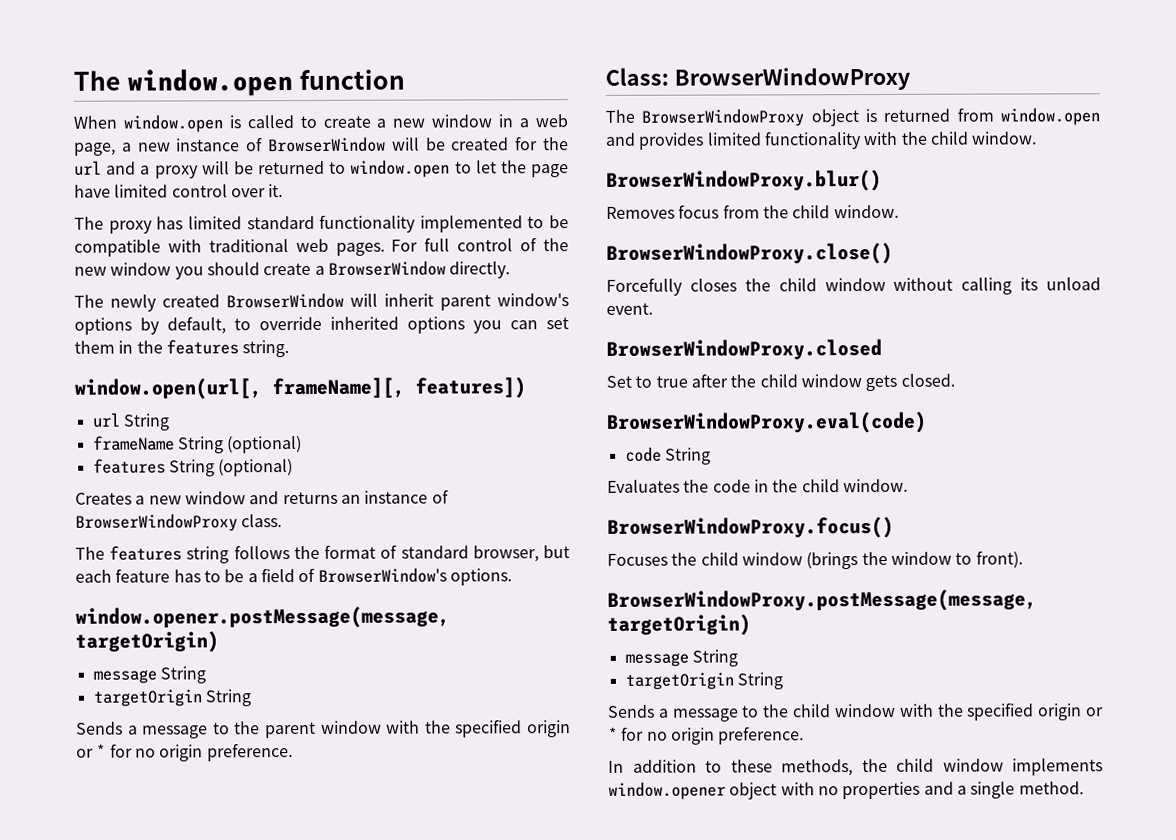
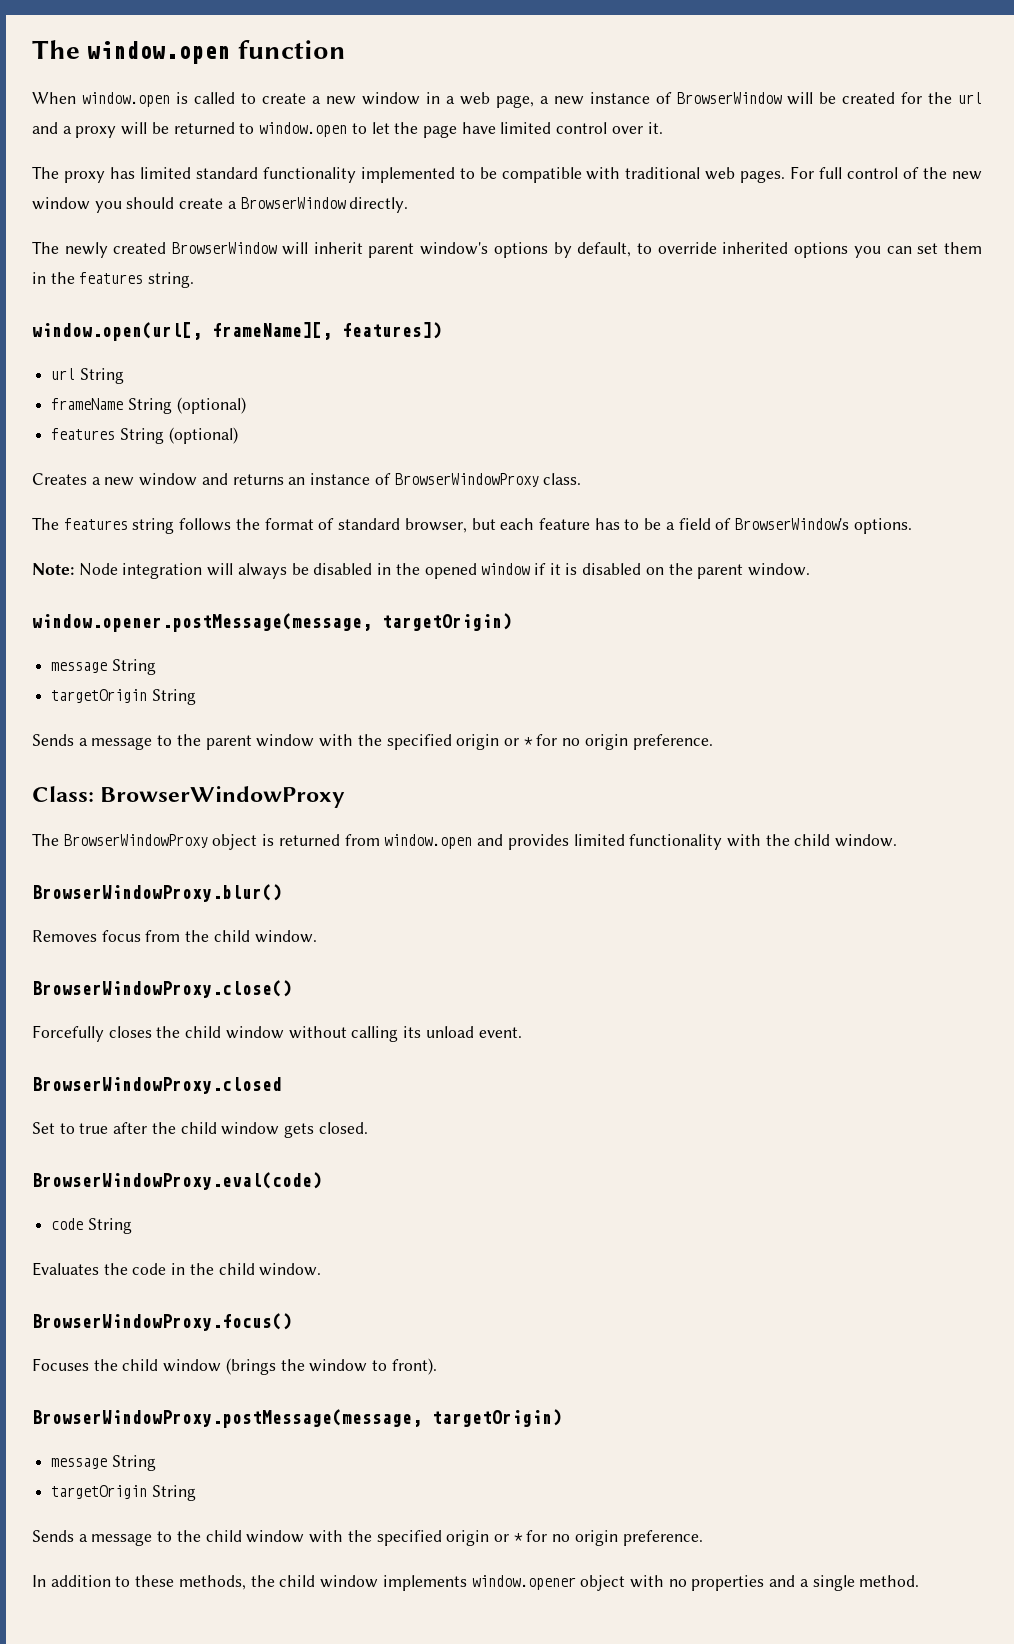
+ Note: Node integration will always be disabled in the opened window if it is disabled on the parent window.

